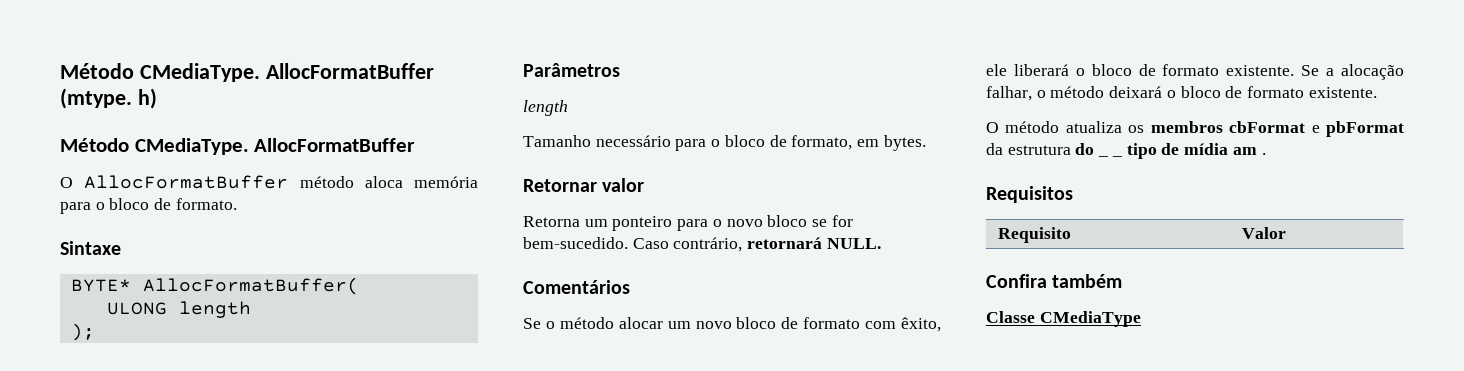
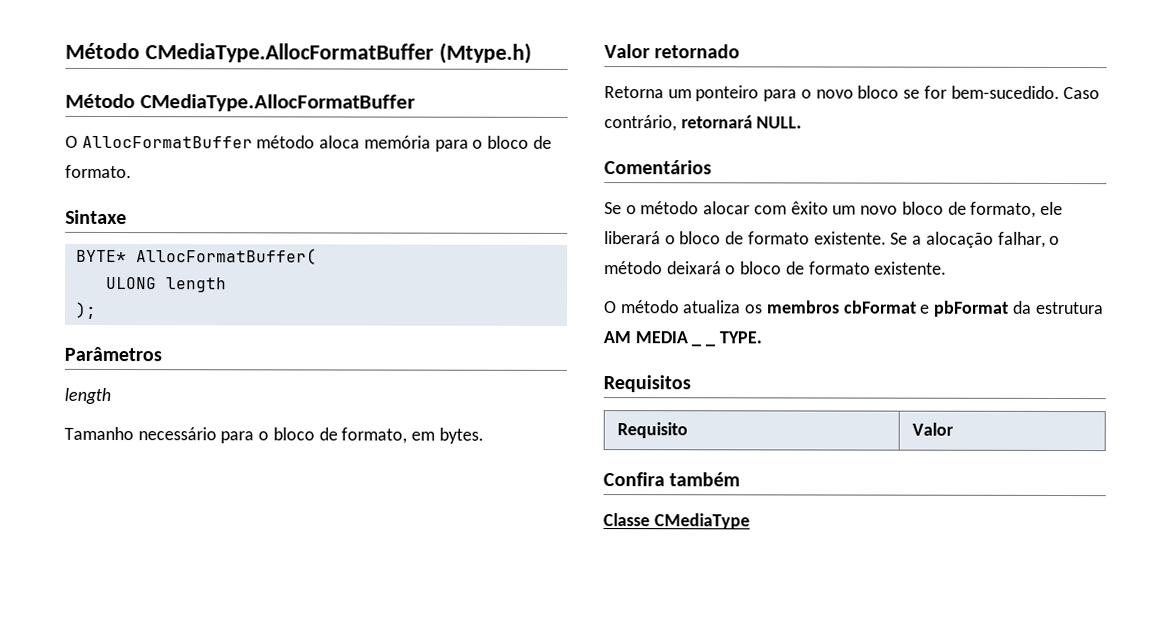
- Método CMediaType. AllocFormatBuffer (mtype. h)
- Método CMediaType. AllocFormatBuffer
+ Método CMediaType.AllocFormatBuffer (Mtype.h)
+ Método CMediaType.AllocFormatBuffer
- Retornar valor
+ Valor retornado
- Se o método alocar um novo bloco de formato com êxito, ele liberará o bloco de formato existente.
+ Se o método alocar com êxito um novo bloco de formato, ele liberará o bloco de formato existente.
- O método atualiza os membros cbFormat e pbFormat da estrutura do _ _ tipo de mídia am .
+ O método atualiza os membros cbFormat e pbFormat da estrutura AM MEDIA _ _ TYPE.

